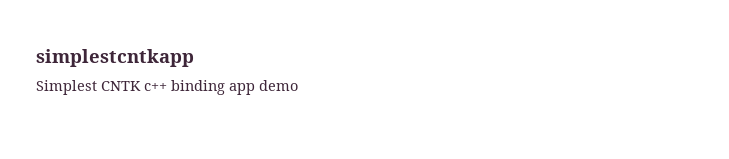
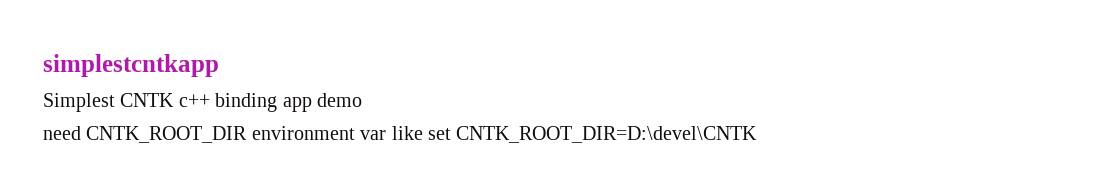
+ need CNTK_ROOT_DIR environment var like set CNTK_ROOT_DIR=D:\devel\CNTK

